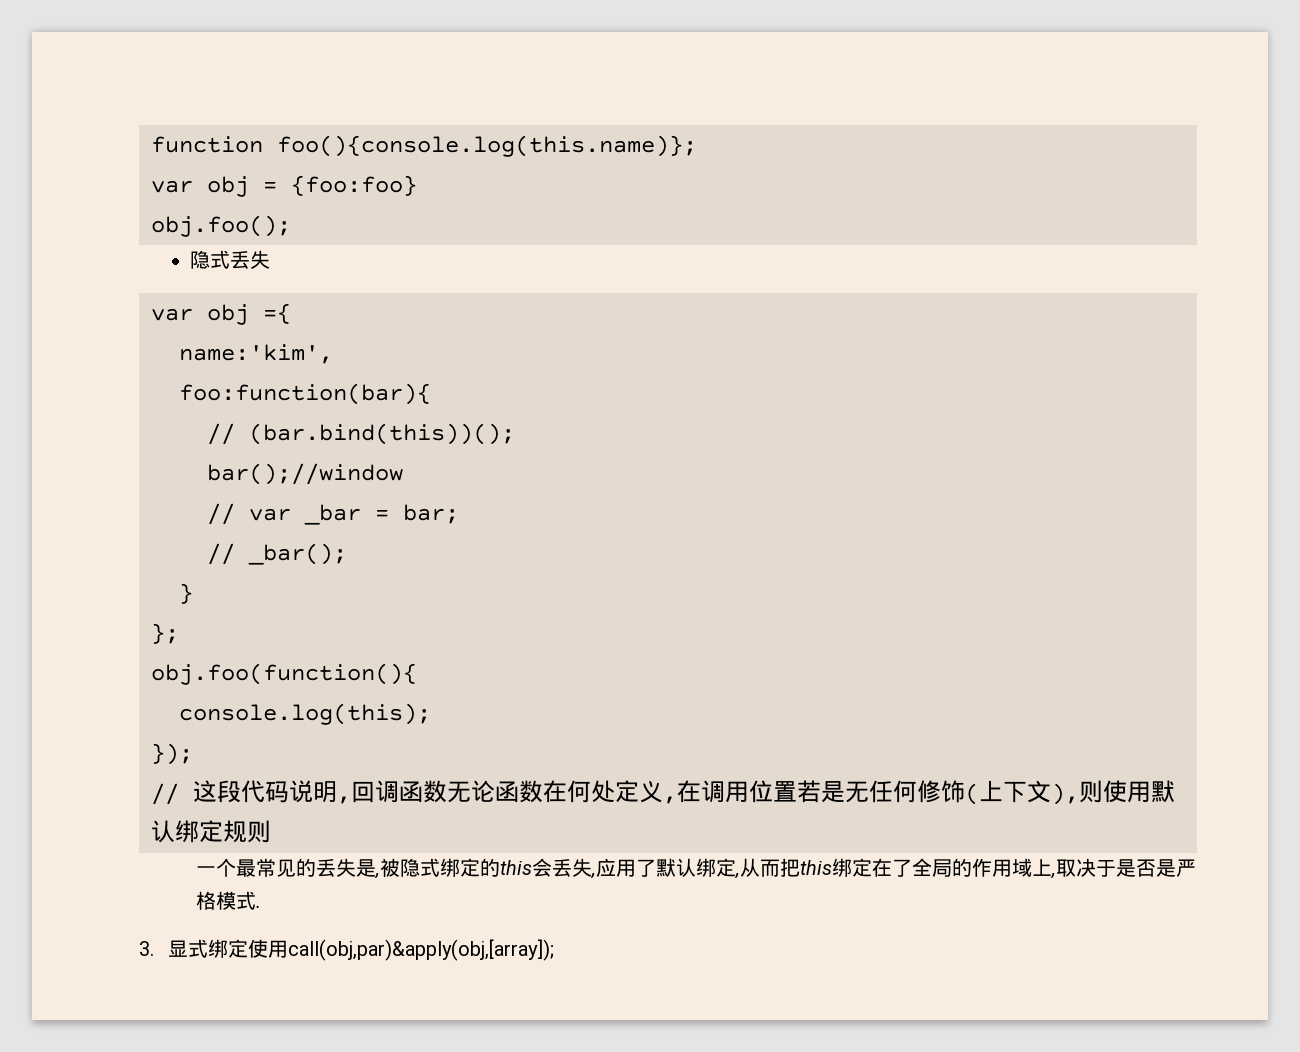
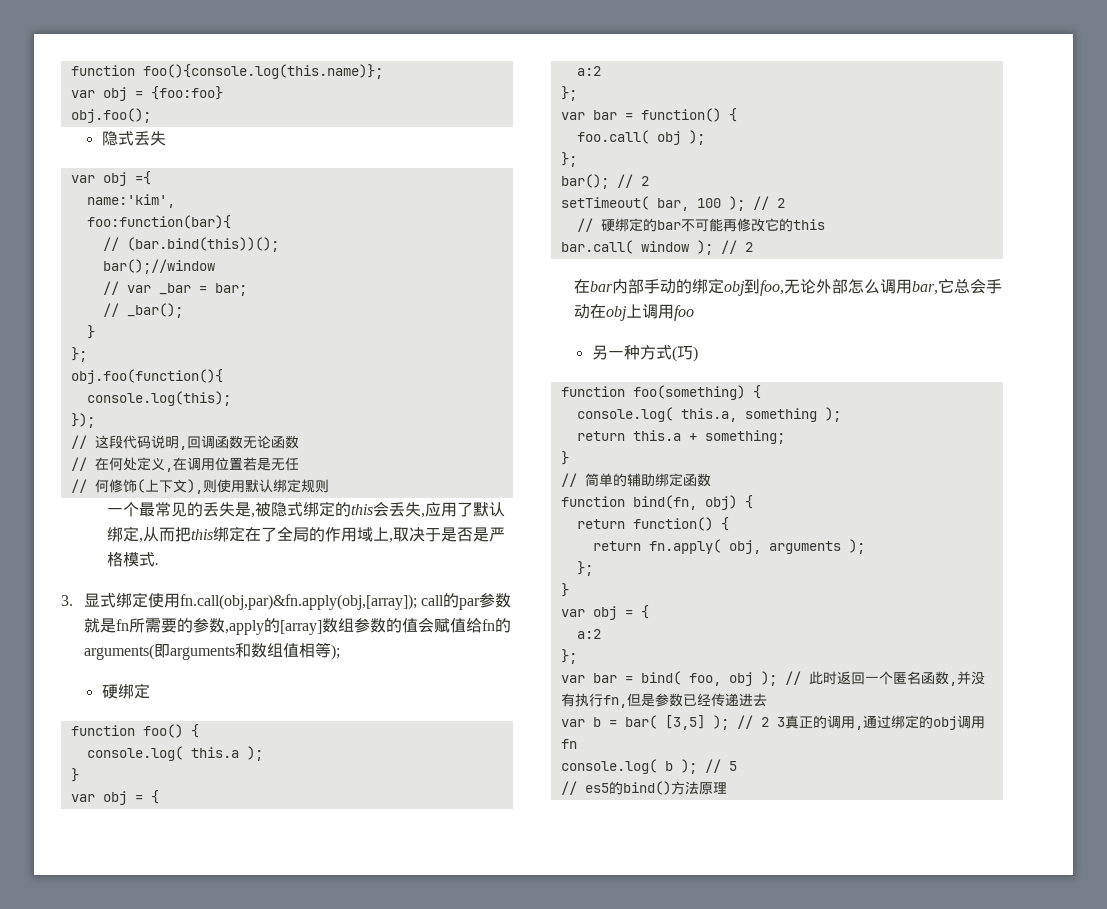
- // 这段代码说明,回调函数无论函数在何处定义,在调用位置若是无任何修饰(上下文),则使用默认绑定规则
+ // 这段代码说明,回调函数无论函数
+ // 在何处定义,在调用位置若是无任
+ // 何修饰(上下文),则使用默认绑定规则
- 3.显式绑定使用call(obj,par)&apply(obj,[array]);
+ 3.显式绑定使用fn.call(obj,par)&fn.apply(obj,[array]); call的par参数就是fn所需要的参数,apply的[array]数组参数的值会赋值给fn的arguments(即arguments和数组值相等);
+ 硬绑定
+ function foo() {
+ console.log( this.a );
+ }
+ var obj = {
+ a:2
+ };
+ var bar = function() {
+ foo.call( obj );
+ };
+ bar(); // 2
+ setTimeout( bar, 100 ); // 2
+ // 硬绑定的bar不可能再修改它的this
+ bar.call( window ); // 2
+ 在bar内部手动的绑定obj到foo,无论外部怎么调用bar,它总会手动在obj上调用foo
+ 另一种方式(巧)
+ function foo(something) {
+ console.log( this.a, something );
+ return this.a + something;
+ }
+ // 简单的辅助绑定函数
+ function bind(fn, obj) {
+ return function() {
+ return fn.apply( obj, arguments );
+ };
+ }
+ var obj = {
+ a:2
+ };
+ var bar = bind( foo, obj ); // 此时返回一个匿名函数,并没有执行fn,但是参数已经传递进去
+ var b = bar( [3,5] ); // 2 3真正的调用,通过绑定的obj调用fn
+ console.log( b ); // 5
+ // es5的bind()方法原理

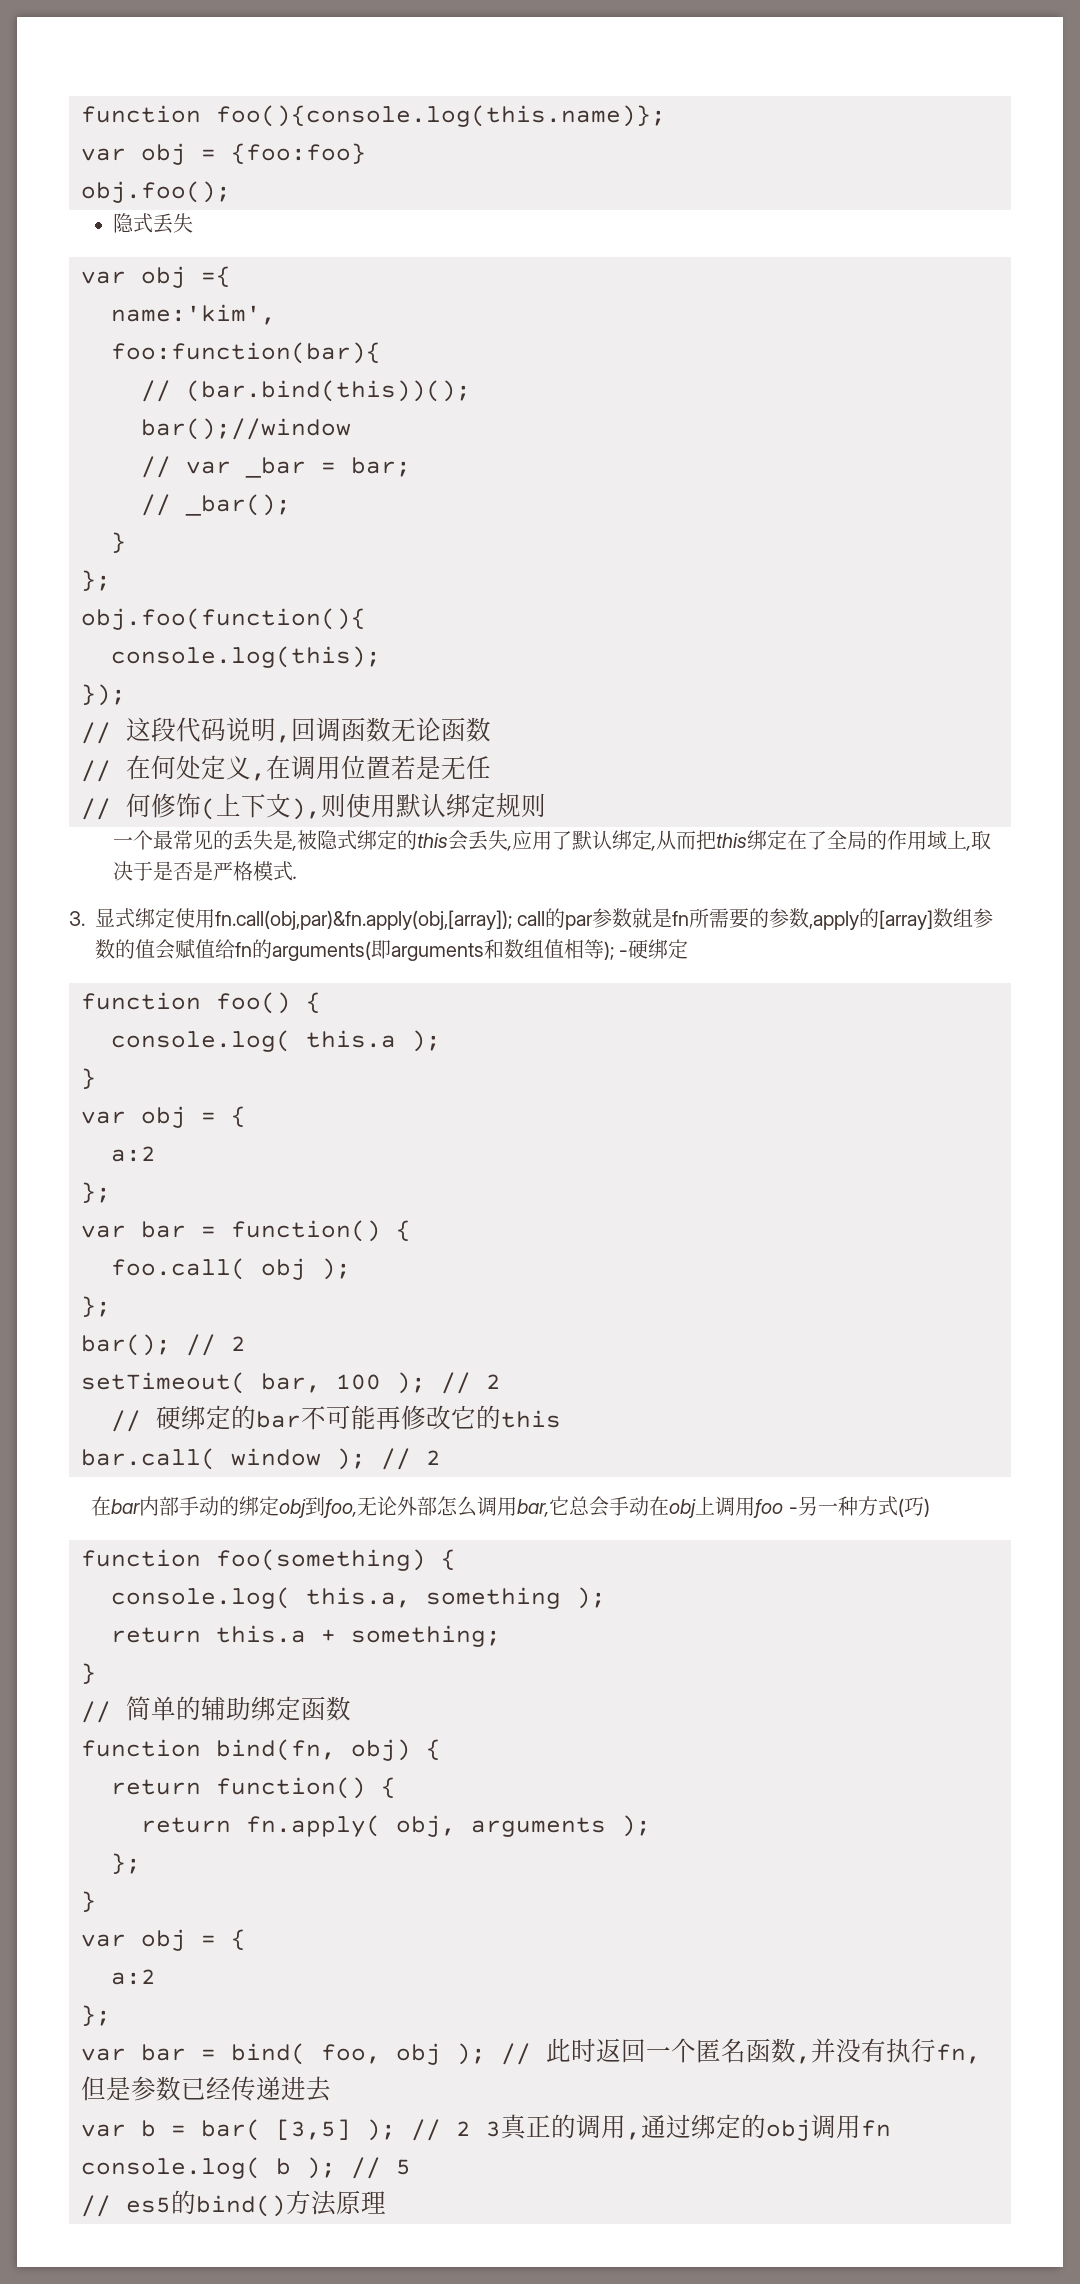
- 3.显式绑定使用fn.call(obj,par)&fn.apply(obj,[array]); call的par参数就是fn所需要的参数,apply的[array]数组参数的值会赋值给fn的arguments(即arguments和数组值相等);
- 硬绑定
+ 3.显式绑定使用fn.call(obj,par)&fn.apply(obj,[array]); call的par参数就是fn所需要的参数,apply的[array]数组参数的值会赋值给fn的arguments(即arguments和数组值相等); -硬绑定
- 在bar内部手动的绑定obj到foo,无论外部怎么调用bar,它总会手动在obj上调用foo
- 另一种方式(巧)
+ 在bar内部手动的绑定obj到foo,无论外部怎么调用bar,它总会手动在obj上调用foo -另一种方式(巧)

